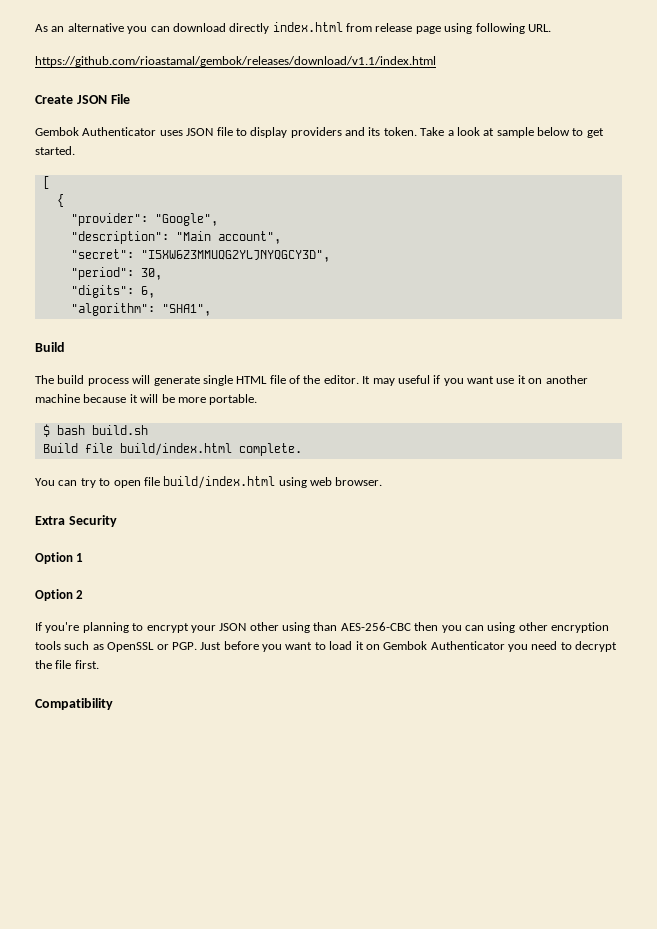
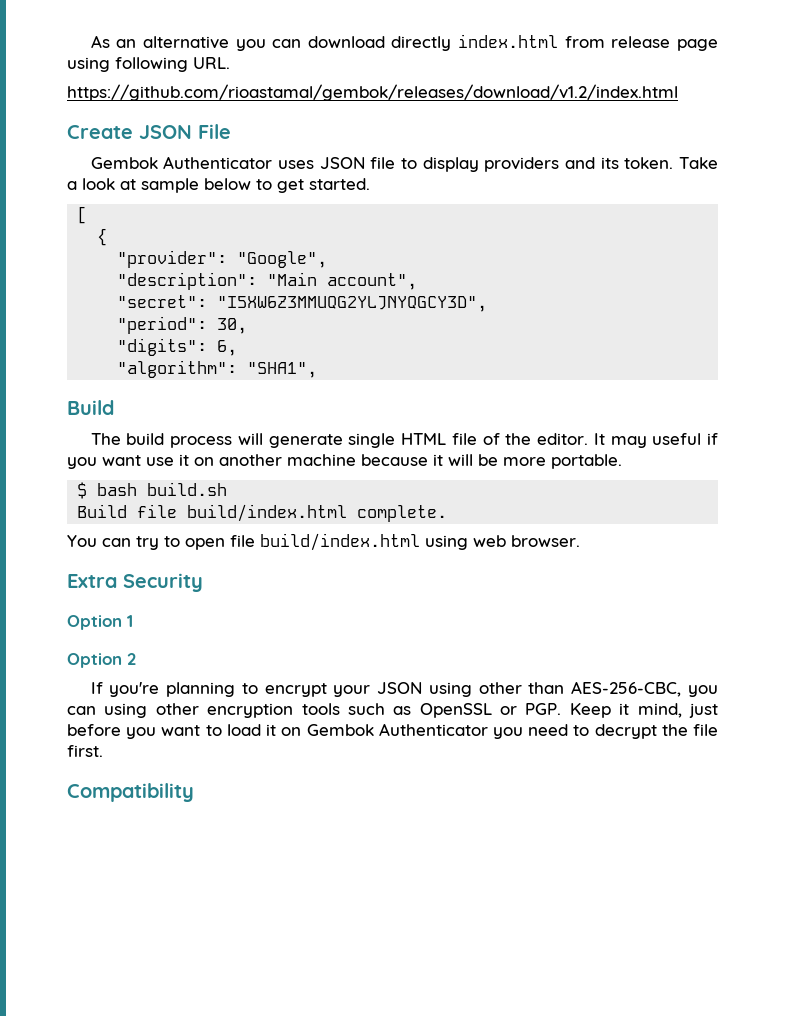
- https://github.com/rioastamal/gembok/releases/download/v1.1/index.html
+ https://github.com/rioastamal/gembok/releases/download/v1.2/index.html
- If you're planning to encrypt your JSON other using than AES-256-CBC then you can using other encryption tools such as OpenSSL or PGP. Just before you want to load it on Gembok Authenticator you need to decrypt the file first.
+ If you're planning to encrypt your JSON using other than AES-256-CBC, you can using other encryption tools such as OpenSSL or PGP. Keep it mind, just before you want to load it on Gembok Authenticator you need to decrypt the file first.

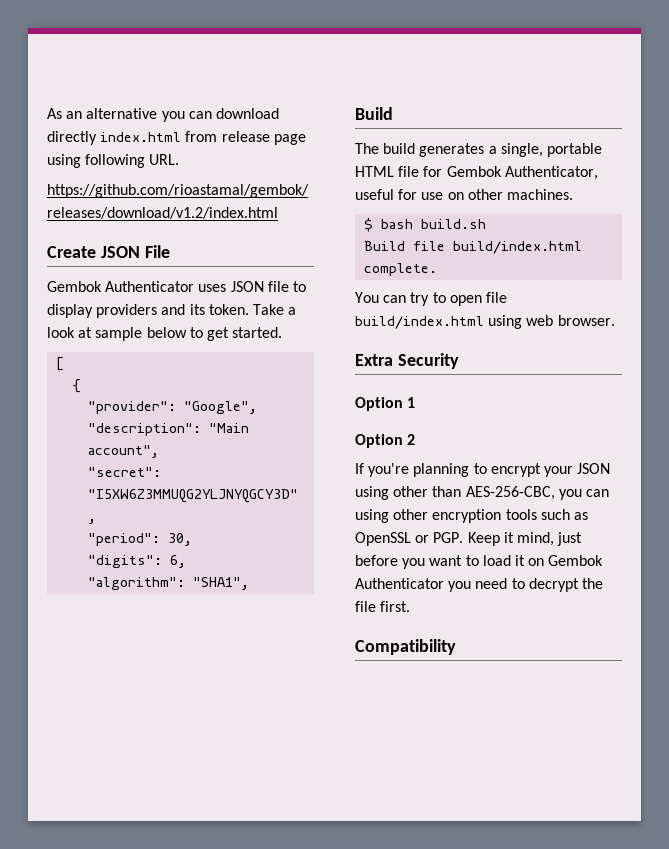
- The build process will generate single HTML file of the editor. It may useful if you want use it on another machine because it will be more portable.
+ The build generates a single, portable HTML file for Gembok Authenticator, useful for use on other machines.

